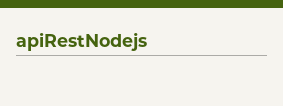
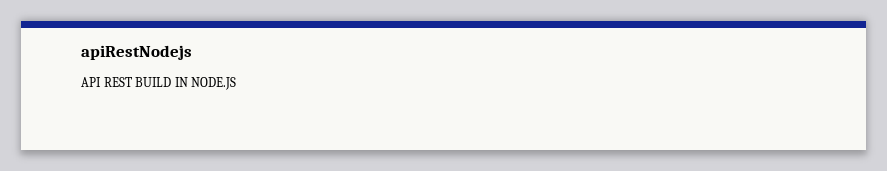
+ API REST BUILD IN NODE.JS

